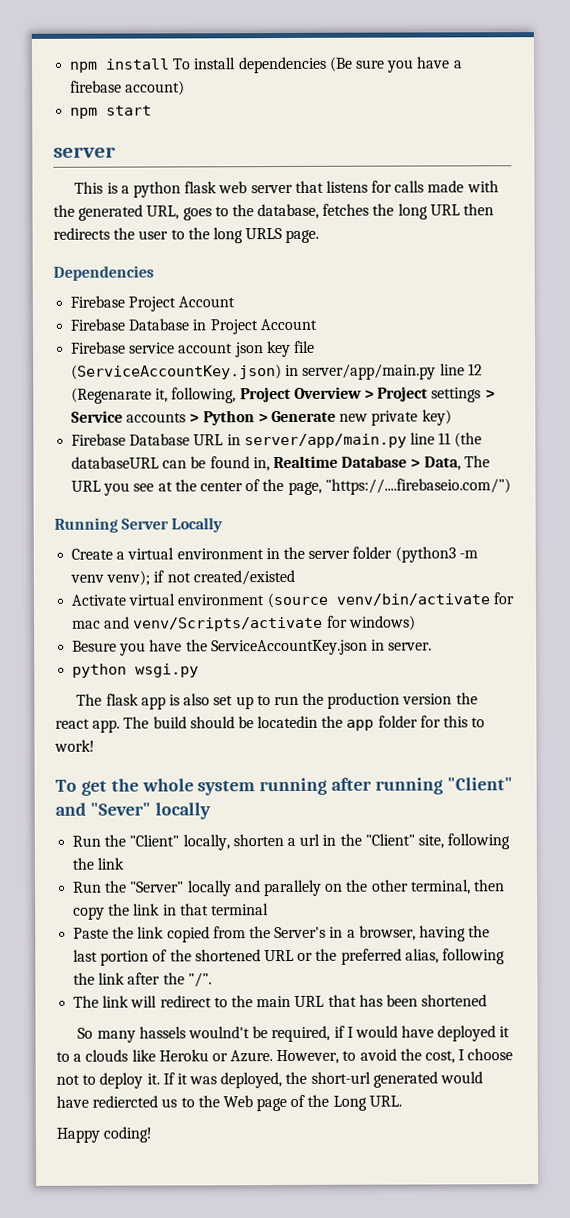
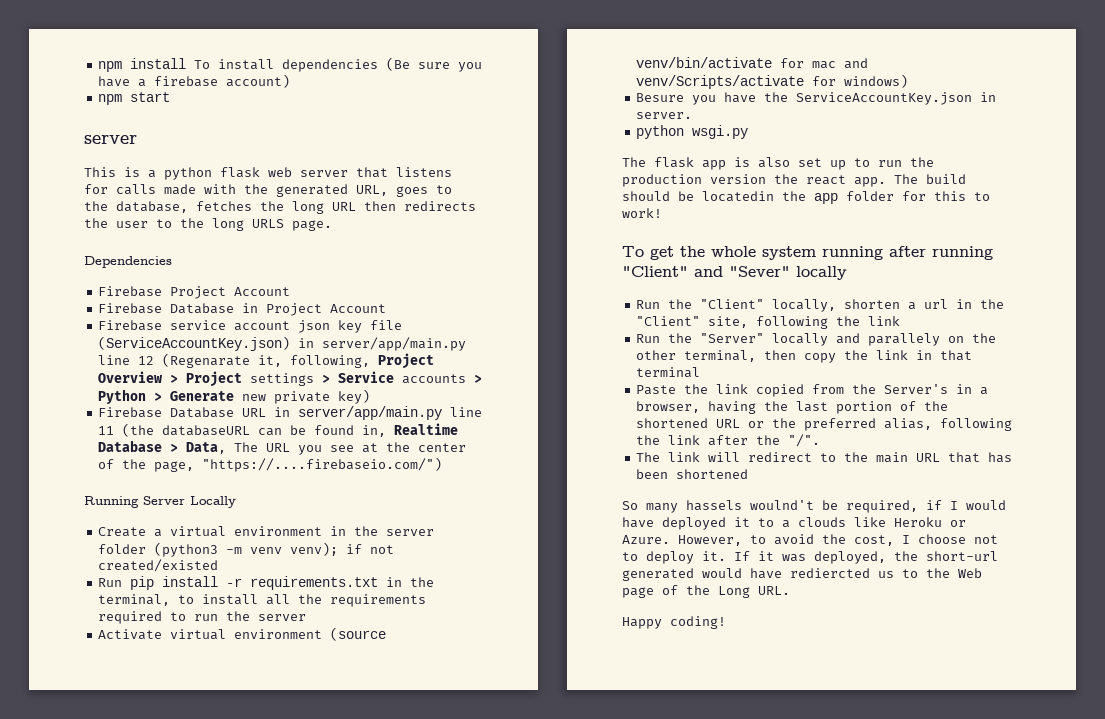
+ Run pip install -r requirements.txt in the terminal, to install all the requirements required to run the server

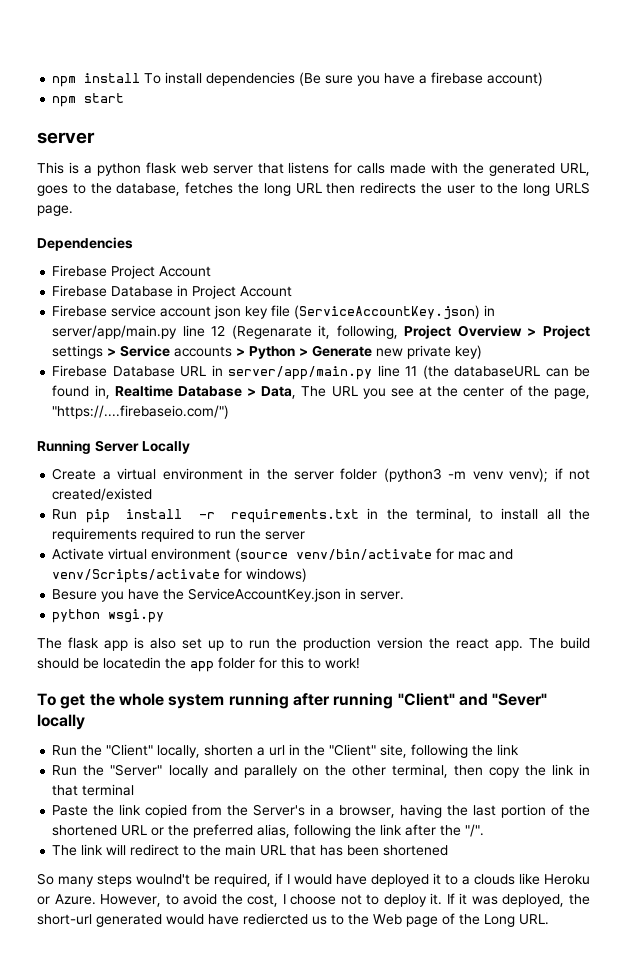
- So many hassels woulnd't be required, if I would have deployed it to a clouds like Heroku or Azure.
+ So many steps woulnd't be required, if I would have deployed it to a clouds like Heroku or Azure.
- Happy coding!

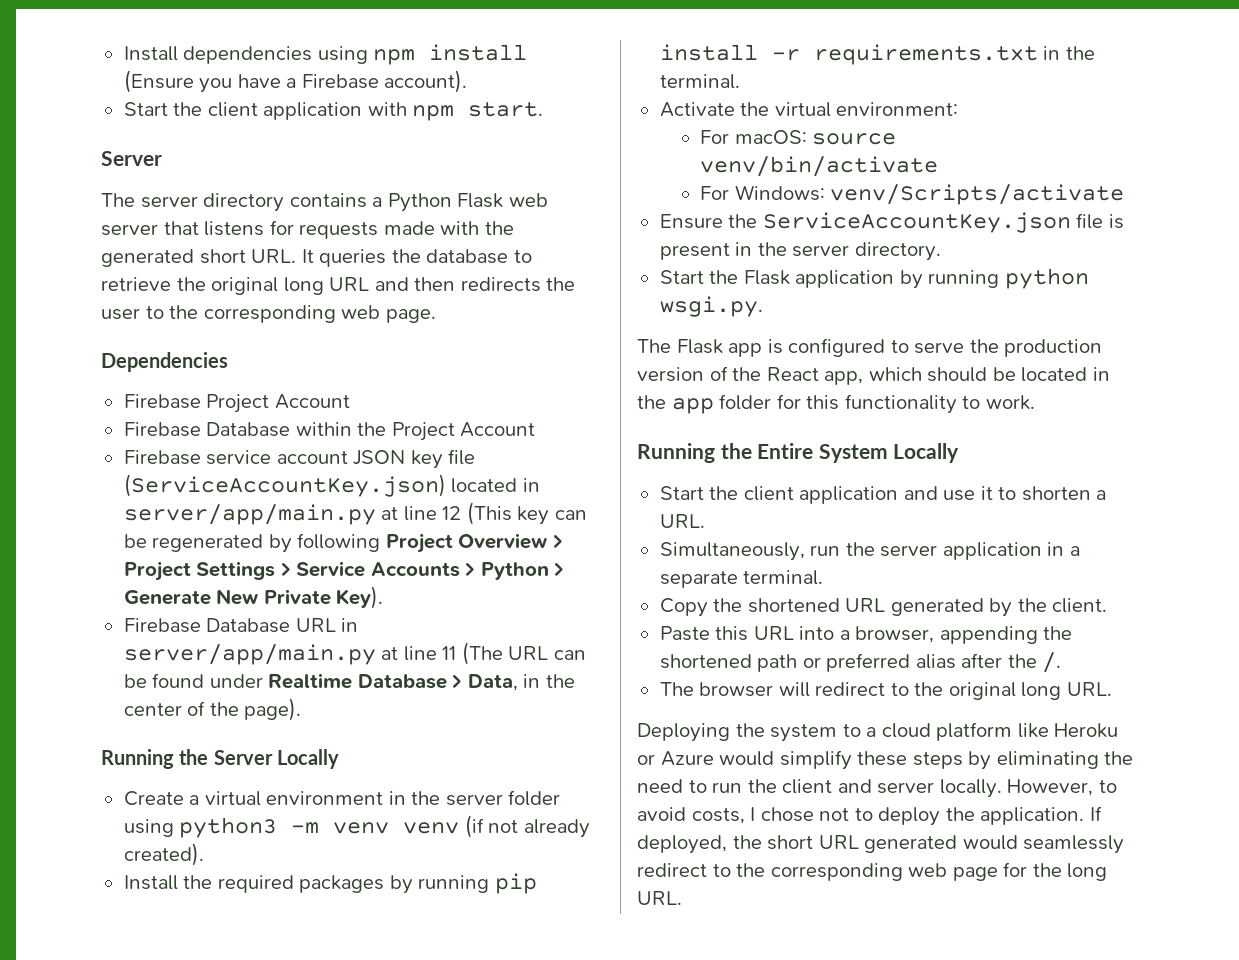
- npm install To install dependencies (Be sure you have a firebase account)
- npm start
- server
- This is a python flask web server that listens for calls made with the generated URL, goes to the database, fetches the long URL then redirects the user to the long URLS page.
+ Install dependencies using npm install (Ensure you have a Firebase account).
+ Start the client application with npm start.
+ Server
+ The server directory contains a Python Flask web server that listens for requests made with the generated short URL. It queries the database to retrieve the original long URL and then redirects the user to the corresponding web page.
- Firebase Database in Project Account
+ Firebase Database within the Project Account
- Firebase service account json key file (ServiceAccountKey.json) in server/app/main.py line 12 (Regenarate it, following, Project Overview > Project settings > Service accounts > Python > Generate new private key)
+ Firebase service account JSON key file (ServiceAccountKey.json) located in server/app/main.py at line 12 (This key can be regenerated by following Project Overview > Project Settings > Service Accounts > Python > Generate New Private Key).
- Firebase Database URL in server/app/main.py line 11 (the databaseURL can be found in, Realtime Database > Data, The URL you see at the center of the page, "https://....firebaseio.com/")
- Running Server Locally
+ Firebase Database URL in server/app/main.py at line 11 (The URL can be found under Realtime Database > Data, in the center of the page).
+ Running the Server Locally
- Create a virtual environment in the server folder (python3 -m venv venv); if not created/existed
- Run pip install -r requirements.txt in the terminal, to install all the requirements required to run the server
- Activate virtual environment (source venv/bin/activate for mac and venv/Scripts/activate for windows)
- Besure you have the ServiceAccountKey.json in server.
- python wsgi.py
- The flask app is also set up to run the production version the react app. The build should be locatedin the app folder for this to work!
- To get the whole system running after running "Client" and "Sever" locally
- Run the "Client" locally, shorten a url in the "Client" site, following the link
- Run the "Server" locally and parallely on the other terminal, then copy the link in that terminal
- Paste the link copied from the Server's in a browser, having the last portion of the shortened URL or the preferred alias, following the link after the "/".
- The link will redirect to the main URL that has been shortened
- So many steps woulnd't be required, if I would have deployed it to a clouds like Heroku or Azure. However, to avoid the cost, I choose not to deploy it. If it was deployed, the short-url generated would have rediercted us to the Web page of the Long URL.
+ Create a virtual environment in the server folder using python3 -m venv venv (if not already created).
+ Install the required packages by running pip install -r requirements.txt in the terminal.
+ Activate the virtual environment:
+ For macOS: source venv/bin/activate
+ For Windows: venv/Scripts/activate
+ Ensure the ServiceAccountKey.json file is present in the server directory.
+ Start the Flask application by running python wsgi.py.
+ The Flask app is configured to serve the production version of the React app, which should be located in the app folder for this functionality to work.
+ Running the Entire System Locally
+ Start the client application and use it to shorten a URL.
+ Simultaneously, run the server application in a separate terminal.
+ Copy the shortened URL generated by the client.
+ Paste this URL into a browser, appending the shortened path or preferred alias after the /.
+ The browser will redirect to the original long URL.
+ Deploying the system to a cloud platform like Heroku or Azure would simplify these steps by eliminating the need to run the client and server locally. However, to avoid costs, I chose not to deploy the application. If deployed, the short URL generated would seamlessly redirect to the corresponding web page for the long URL.

